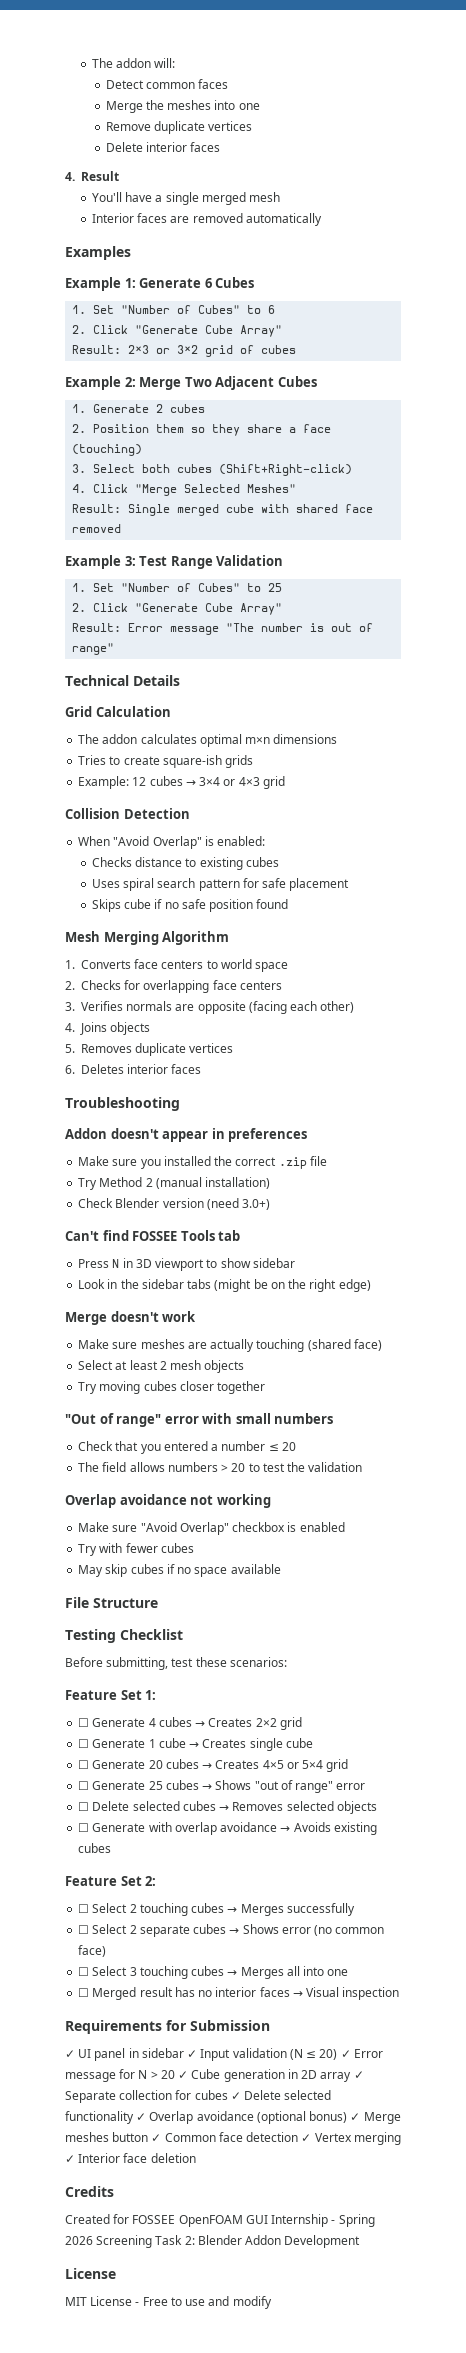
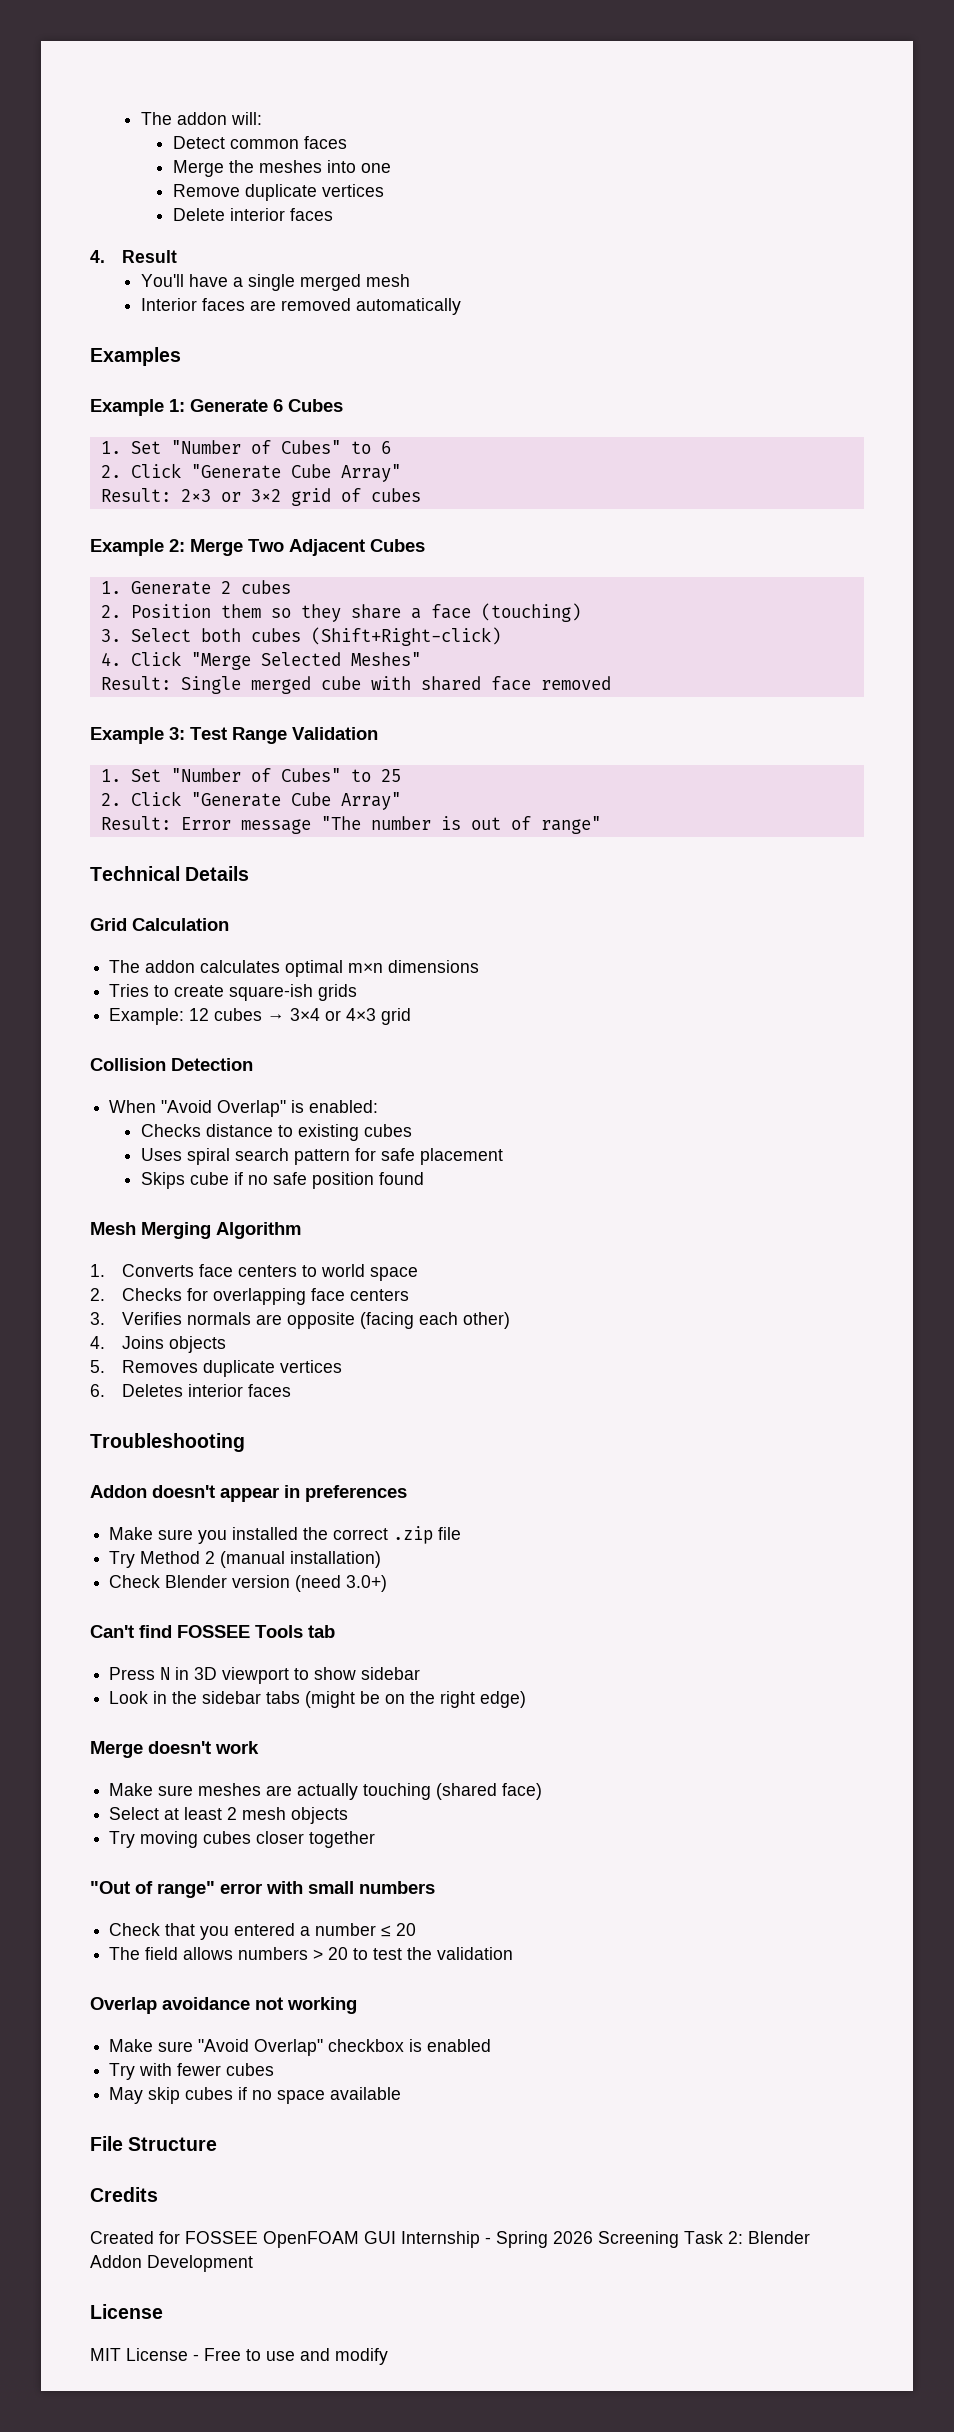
- Testing Checklist
- Before submitting, test these scenarios:
- Feature Set 1:
- ☐ Generate 4 cubes → Creates 2×2 grid
- ☐ Generate 1 cube → Creates single cube
- ☐ Generate 20 cubes → Creates 4×5 or 5×4 grid
- ☐ Generate 25 cubes → Shows "out of range" error
- ☐ Delete selected cubes → Removes selected objects
- ☐ Generate with overlap avoidance → Avoids existing cubes
- Feature Set 2:
- ☐ Select 2 touching cubes → Merges successfully
- ☐ Select 2 separate cubes → Shows error (no common face)
- ☐ Select 3 touching cubes → Merges all into one
- ☐ Merged result has no interior faces → Visual inspection
- Requirements for Submission
- ✓ UI panel in sidebar ✓ Input validation (N ≤ 20) ✓ Error message for N > 20 ✓ Cube generation in 2D array ✓ Separate collection for cubes ✓ Delete selected functionality ✓ Overlap avoidance (optional bonus) ✓ Merge meshes button ✓ Common face detection ✓ Vertex merging ✓ Interior face deletion

